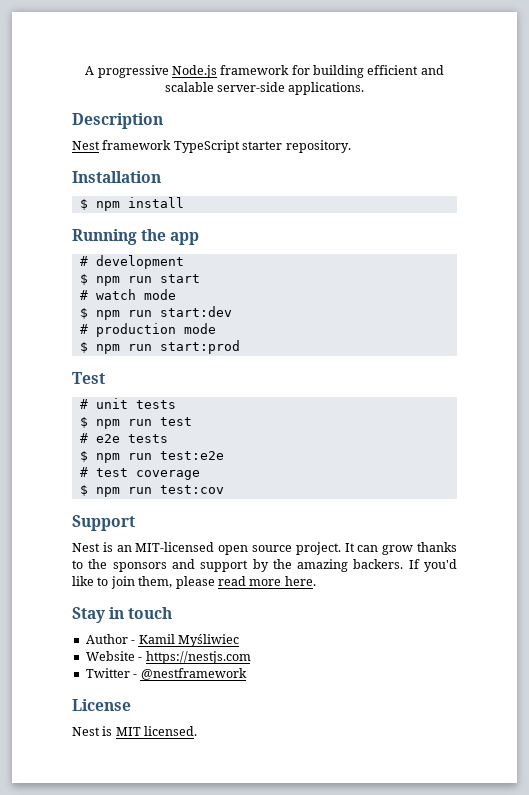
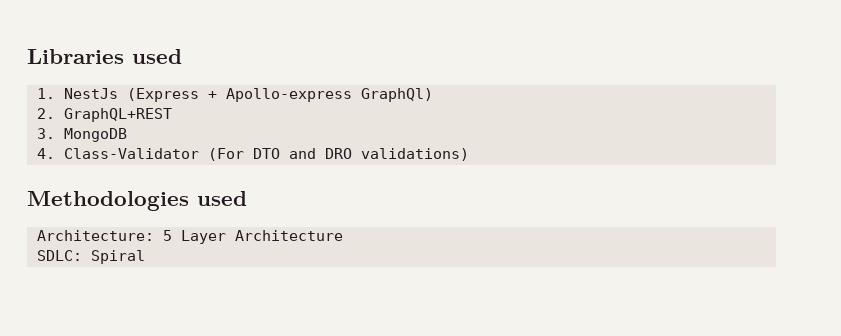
- A progressive Node.js framework for building efficient and scalable server-side applications.
- Description
- Nest framework TypeScript starter repository.
- Installation
- $ npm install
- Running the app
- # development
- $ npm run start
- # watch mode
- $ npm run start:dev
- # production mode
- $ npm run start:prod
- Test
- # unit tests
- $ npm run test
- # e2e tests
- $ npm run test:e2e
- # test coverage
- $ npm run test:cov
- Support
- Nest is an MIT-licensed open source project. It can grow thanks to the sponsors and support by the amazing backers. If you'd like to join them, please read more here.
- Stay in touch
- Author - Kamil Myśliwiec
- Website - https://nestjs.com
- Twitter - @nestframework
- License
- Nest is MIT licensed.
+ Libraries used
+ 1. NestJs (Express + Apollo-express GraphQl)
+ 2. GraphQL+REST
+ 3. MongoDB
+ 4. Class-Validator (For DTO and DRO validations)
+ Methodologies used
+ Architecture: 5 Layer Architecture
+ SDLC: Spiral

